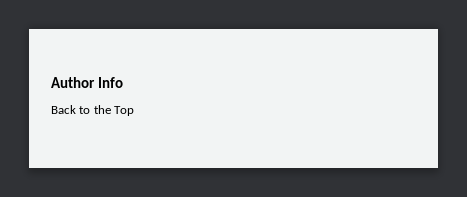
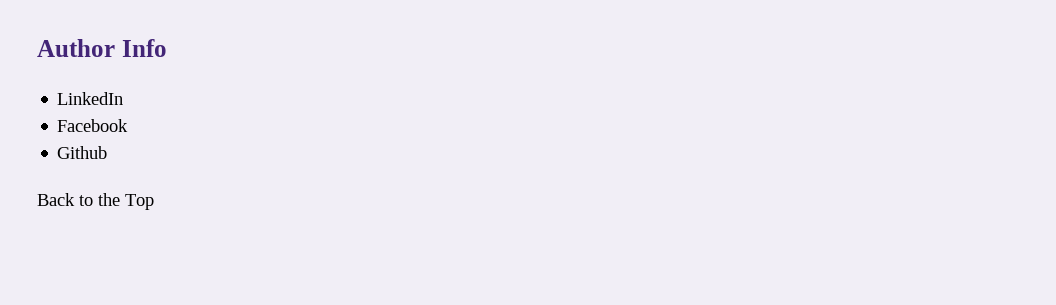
+ LinkedIn
+ Facebook
+ Github

